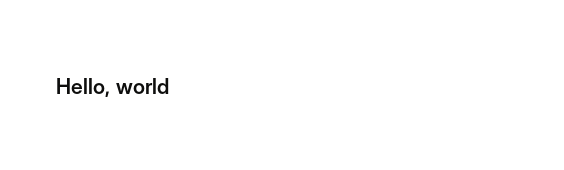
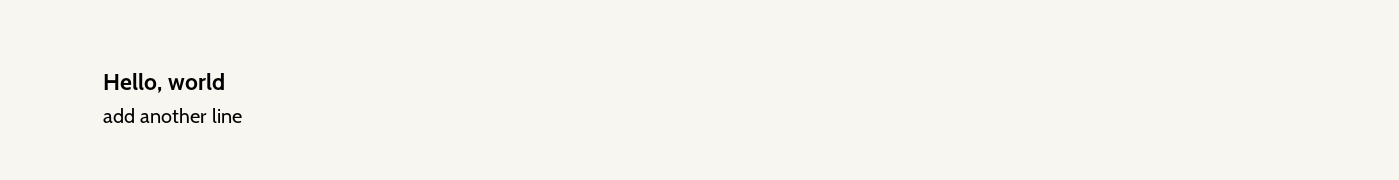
+ add another line

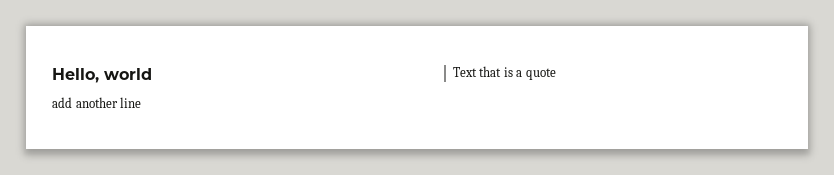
+ Text that is a quote

